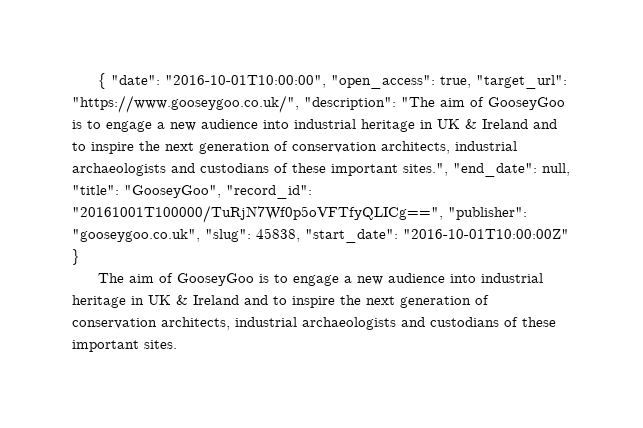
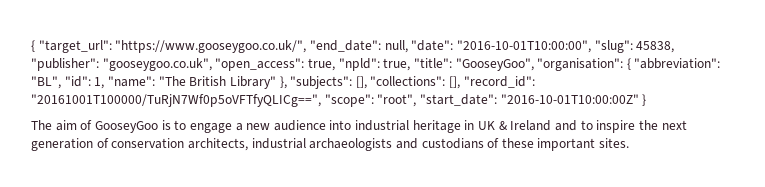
- { "date": "2016-10-01T10:00:00", "open_access": true, "target_url": "https://www.gooseygoo.co.uk/", "description": "The aim of GooseyGoo is to engage a new audience into industrial heritage in UK & Ireland and to inspire the next generation of conservation architects, industrial archaeologists and custodians of these important sites.", "end_date": null, "title": "GooseyGoo", "record_id": "20161001T100000/TuRjN7Wf0p5oVFTfyQLICg==", "publisher": "gooseygoo.co.uk", "slug": 45838, "start_date": "2016-10-01T10:00:00Z" }
+ { "target_url": "https://www.gooseygoo.co.uk/", "end_date": null, "date": "2016-10-01T10:00:00", "slug": 45838, "publisher": "gooseygoo.co.uk", "open_access": true, "npld": true, "title": "GooseyGoo", "organisation": { "abbreviation": "BL", "id": 1, "name": "The British Library" }, "subjects": [], "collections": [], "record_id": "20161001T100000/TuRjN7Wf0p5oVFTfyQLICg==", "scope": "root", "start_date": "2016-10-01T10:00:00Z" }

